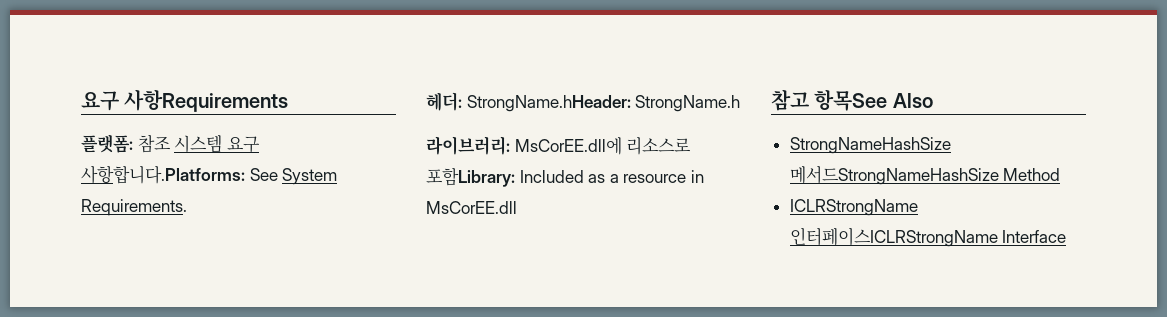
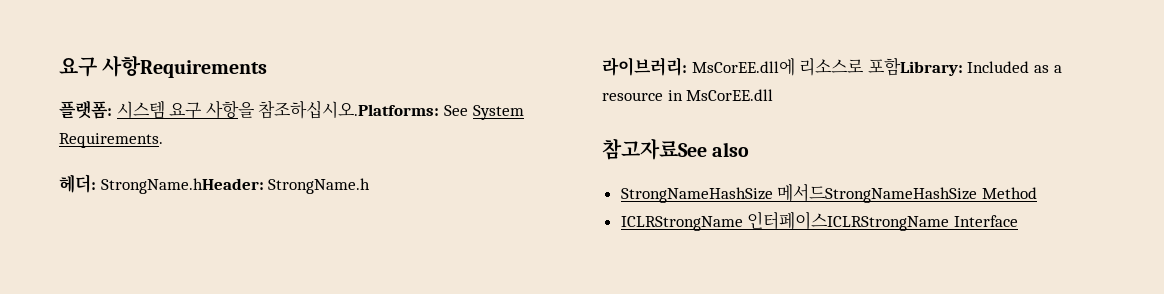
- 플랫폼: 참조 시스템 요구 사항합니다.Platforms: See System Requirements.
+ 플랫폼: 시스템 요구 사항을 참조하십시오.Platforms: See System Requirements.
- 참고 항목See Also
+ 참고자료See also

